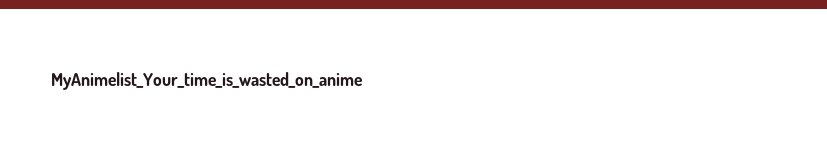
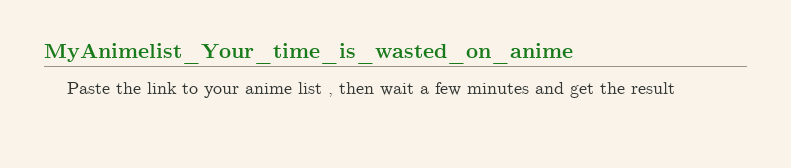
+ Paste the link to your anime list , then wait a few minutes and get the result

